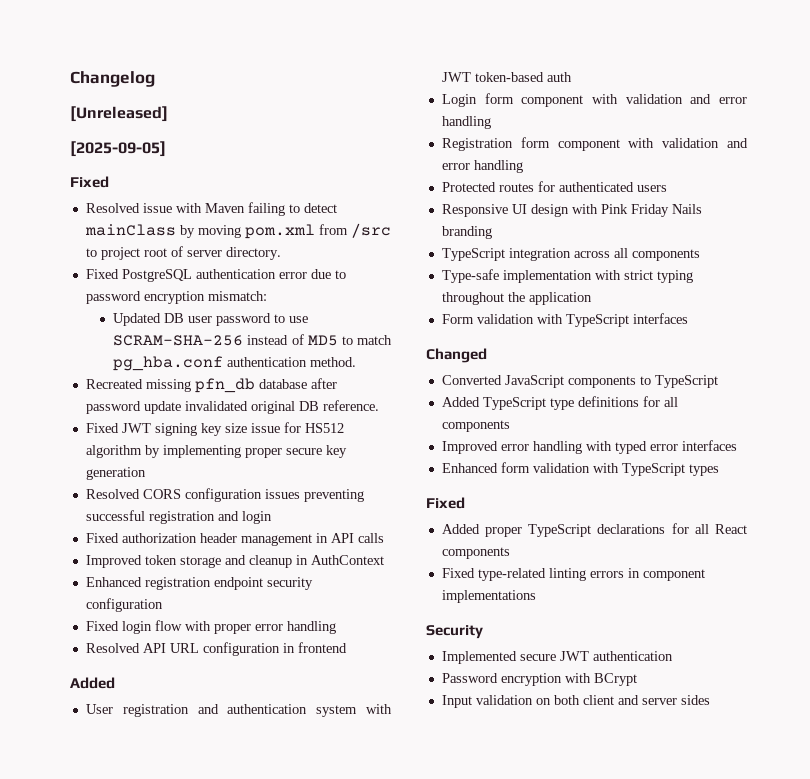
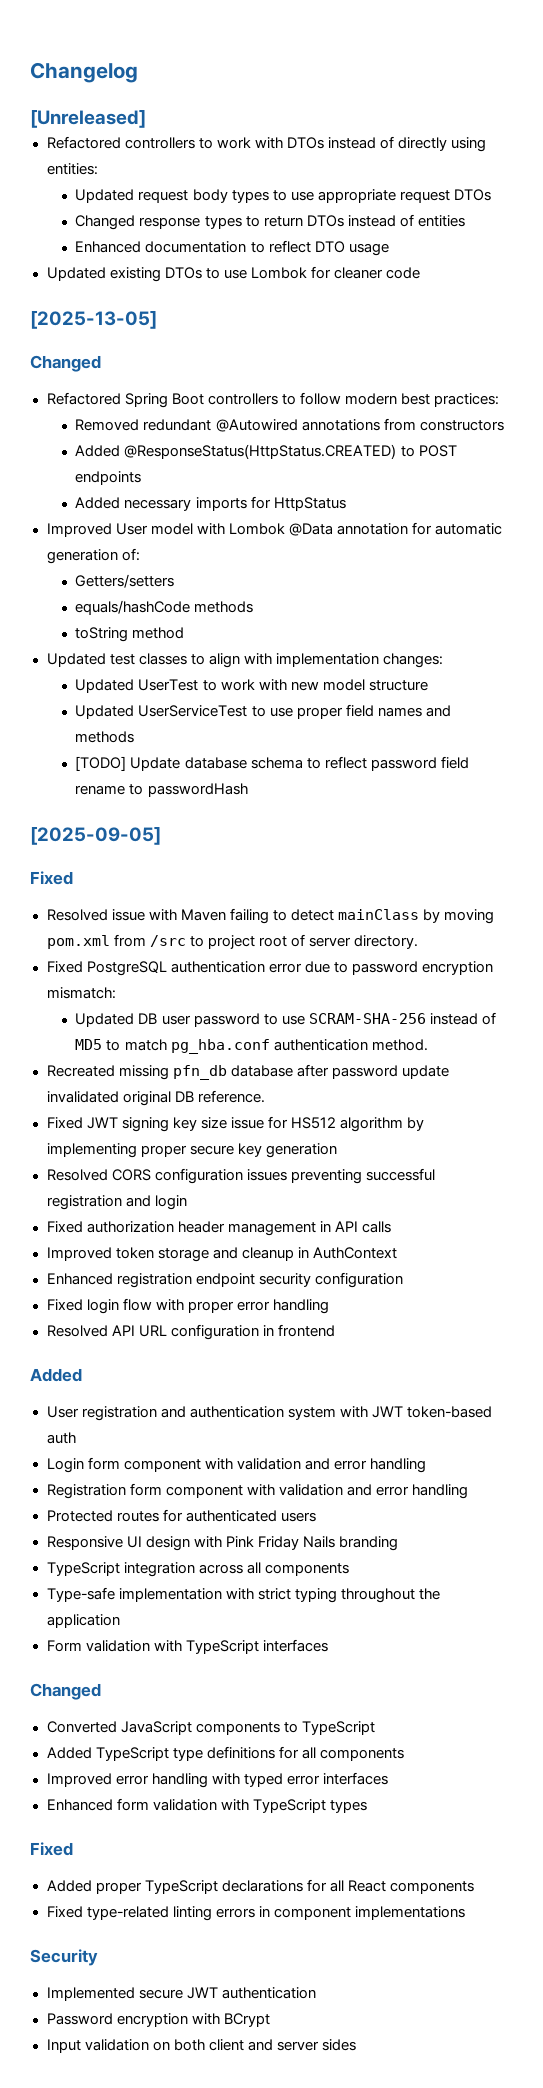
+ Refactored controllers to work with DTOs instead of directly using entities:
+ Updated request body types to use appropriate request DTOs
+ Changed response types to return DTOs instead of entities
+ Enhanced documentation to reflect DTO usage
+ Updated existing DTOs to use Lombok for cleaner code
+ [2025-13-05]
+ Changed
+ Refactored Spring Boot controllers to follow modern best practices:
+ Removed redundant @Autowired annotations from constructors
+ Added @ResponseStatus(HttpStatus.CREATED) to POST endpoints
+ Added necessary imports for HttpStatus
+ Improved User model with Lombok @Data annotation for automatic generation of:
+ Getters/setters
+ equals/hashCode methods
+ toString method
+ Updated test classes to align with implementation changes:
+ Updated UserTest to work with new model structure
+ Updated UserServiceTest to use proper field names and methods
+ [TODO] Update database schema to reflect password field rename to passwordHash

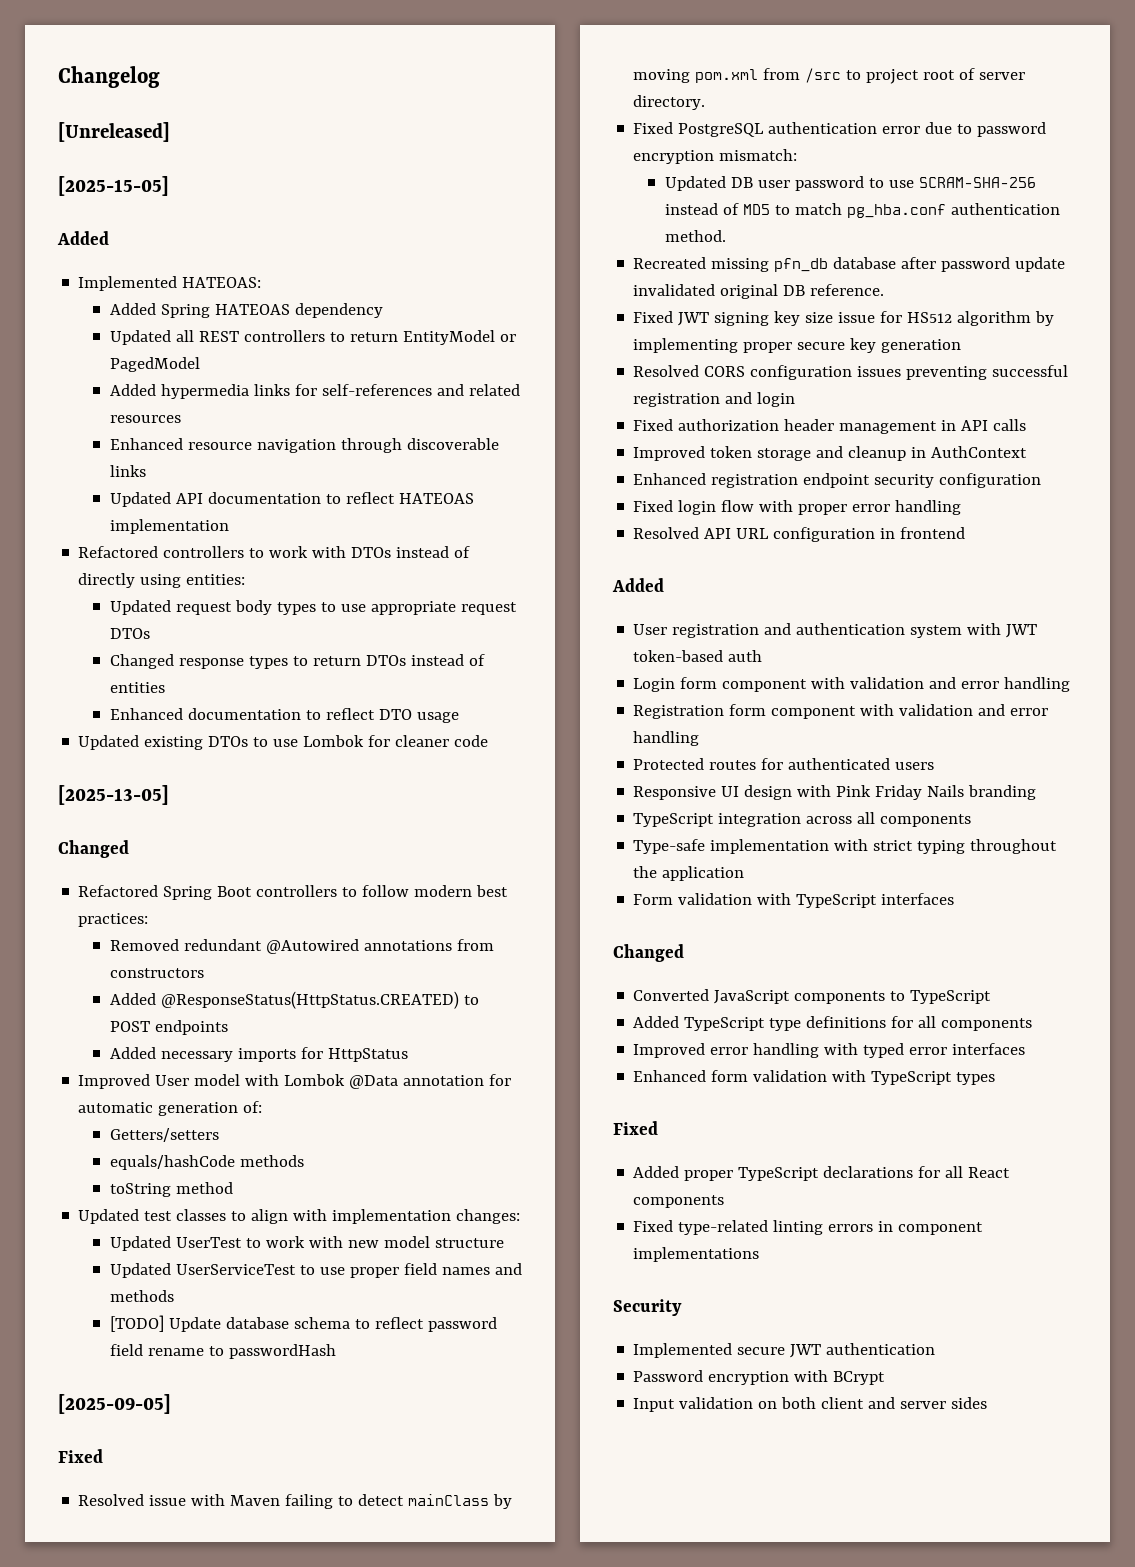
+ [2025-15-05]
+ Added
+ Implemented HATEOAS:
+ Added Spring HATEOAS dependency
+ Updated all REST controllers to return EntityModel or PagedModel
+ Added hypermedia links for self-references and related resources
+ Enhanced resource navigation through discoverable links
+ Updated API documentation to reflect HATEOAS implementation

